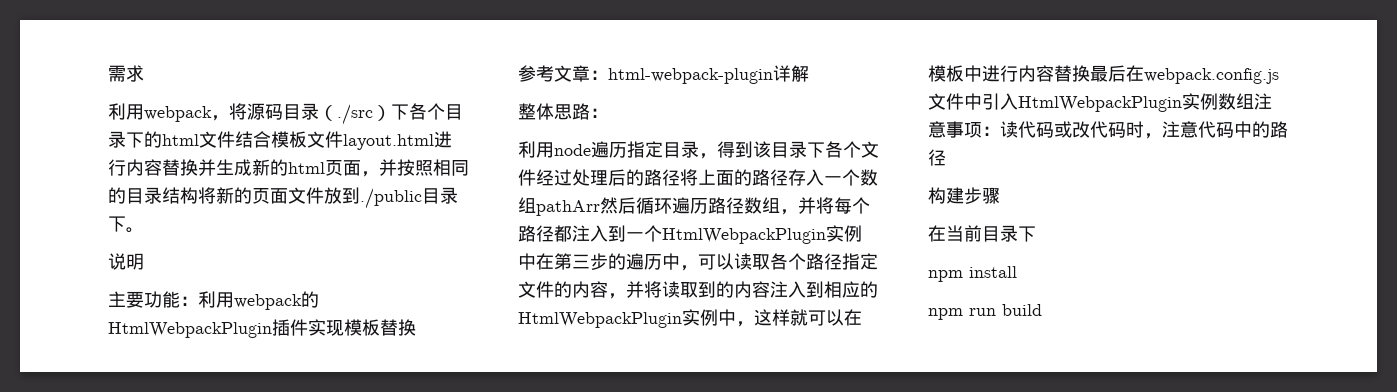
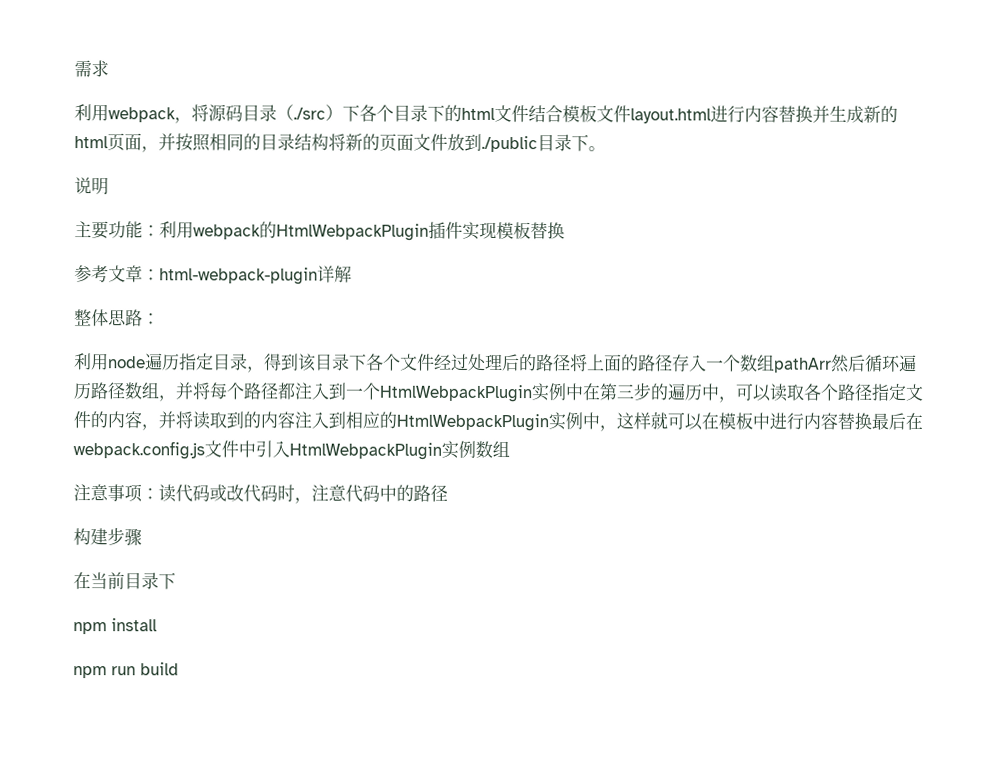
- 利用node遍历指定目录，得到该目录下各个文件经过处理后的路径将上面的路径存入一个数组pathArr然后循环遍历路径数组，并将每个路径都注入到一个HtmlWebpackPlugin实例中在第三步的遍历中，可以读取各个路径指定文件的内容，并将读取到的内容注入到相应的HtmlWebpackPlugin实例中，这样就可以在模板中进行内容替换最后在webpack.config.js文件中引入HtmlWebpackPlugin实例数组注意事项：
+ 利用node遍历指定目录，得到该目录下各个文件经过处理后的路径将上面的路径存入一个数组pathArr然后循环遍历路径数组，并将每个路径都注入到一个HtmlWebpackPlugin实例中在第三步的遍历中，可以读取各个路径指定文件的内容，并将读取到的内容注入到相应的HtmlWebpackPlugin实例中，这样就可以在模板中进行内容替换最后在webpack.config.js文件中引入HtmlWebpackPlugin实例数组
+ 注意事项：

